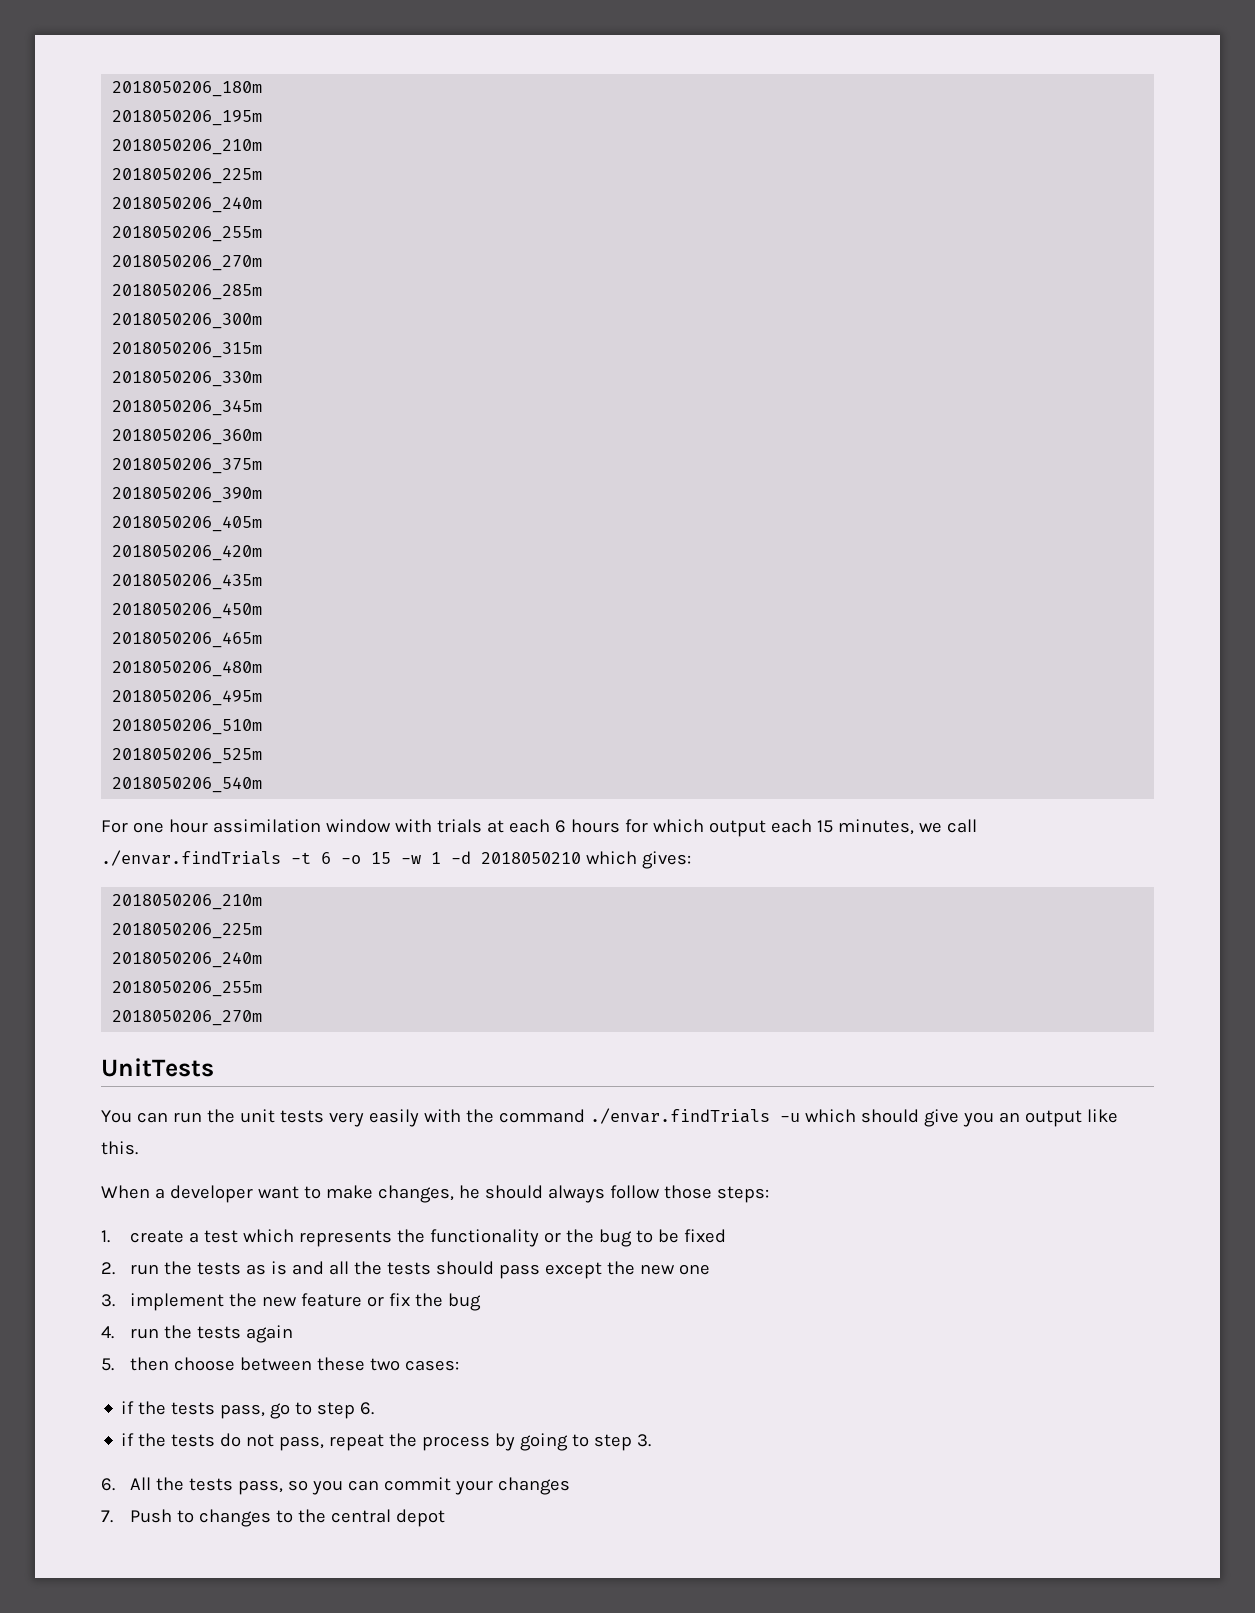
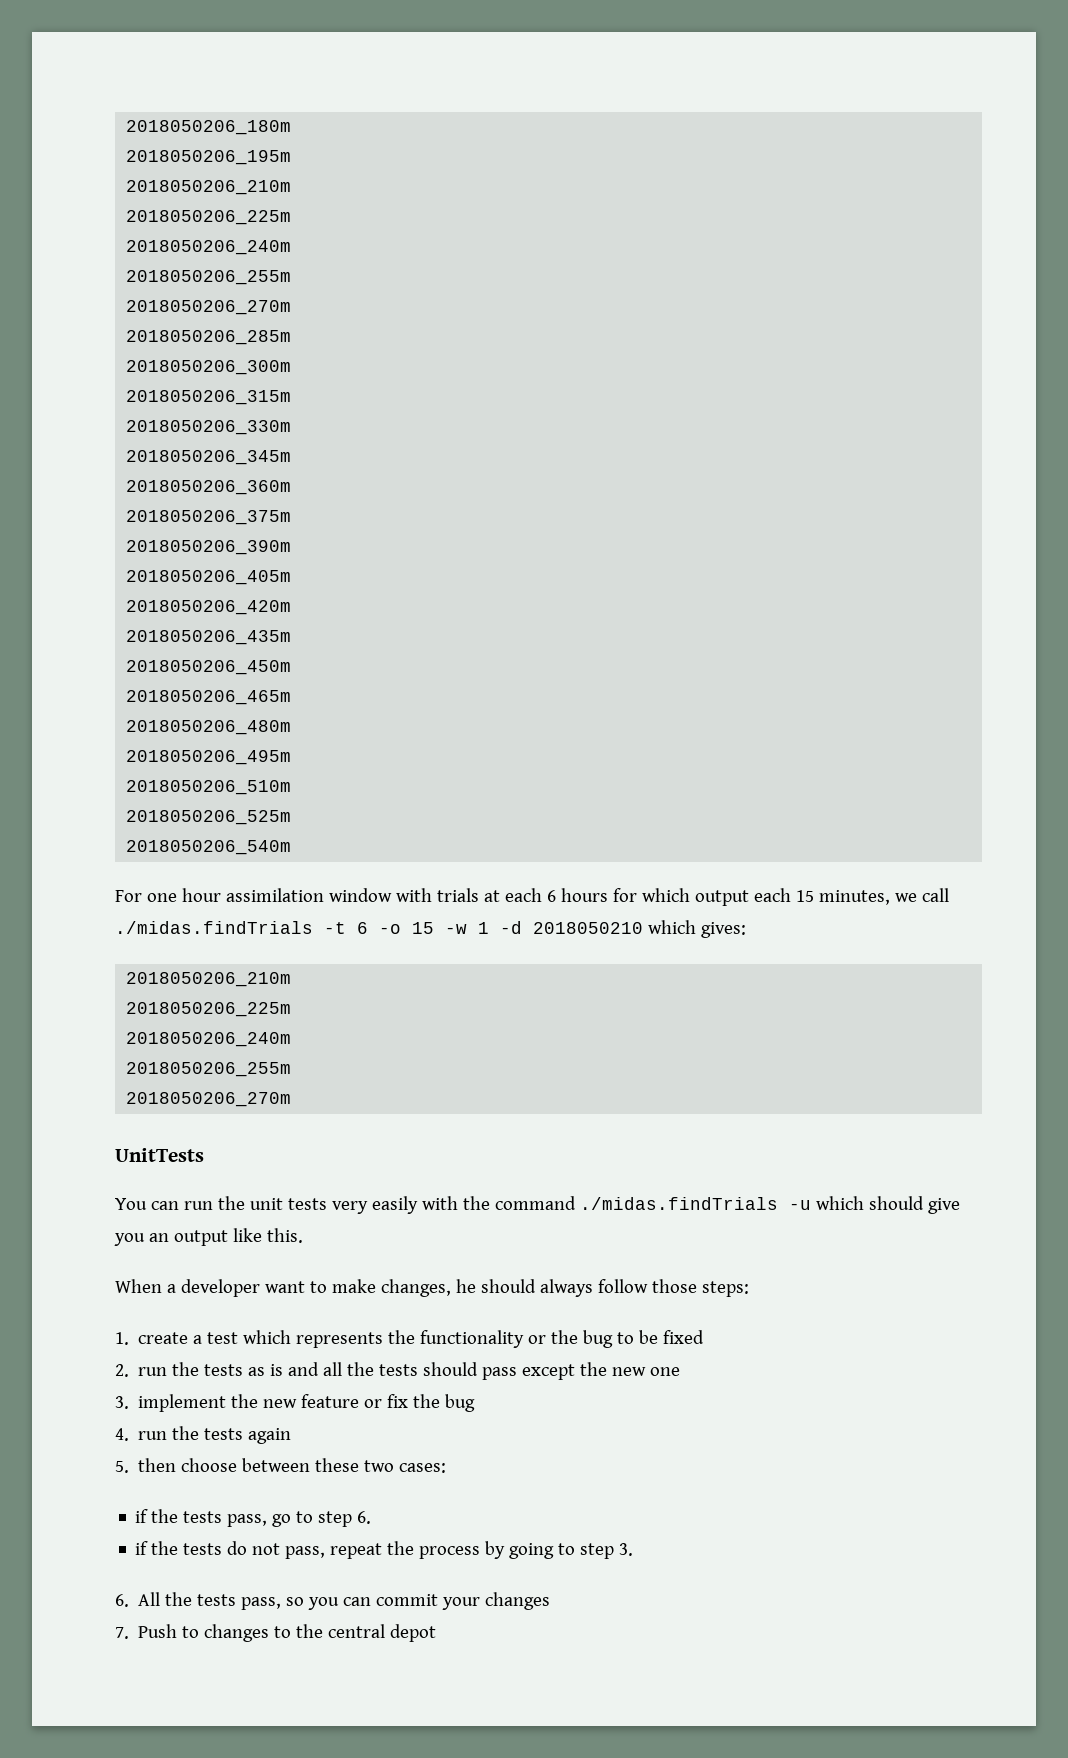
- For one hour assimilation window with trials at each 6 hours for which output each 15 minutes, we call ./envar.findTrials -t 6 -o 15 -w 1 -d 2018050210 which gives:
+ For one hour assimilation window with trials at each 6 hours for which output each 15 minutes, we call ./midas.findTrials -t 6 -o 15 -w 1 -d 2018050210 which gives:
- You can run the unit tests very easily with the command ./envar.findTrials -u which should give you an output like this.
+ You can run the unit tests very easily with the command ./midas.findTrials -u which should give you an output like this.

